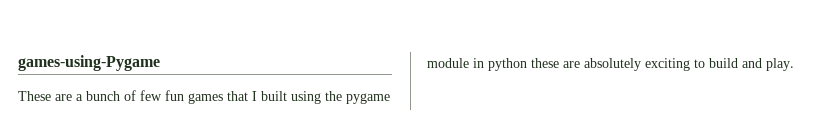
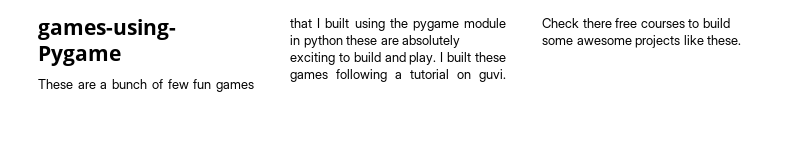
+ I built these games following a tutorial on guvi. Check there free courses to build some awesome projects like these.

